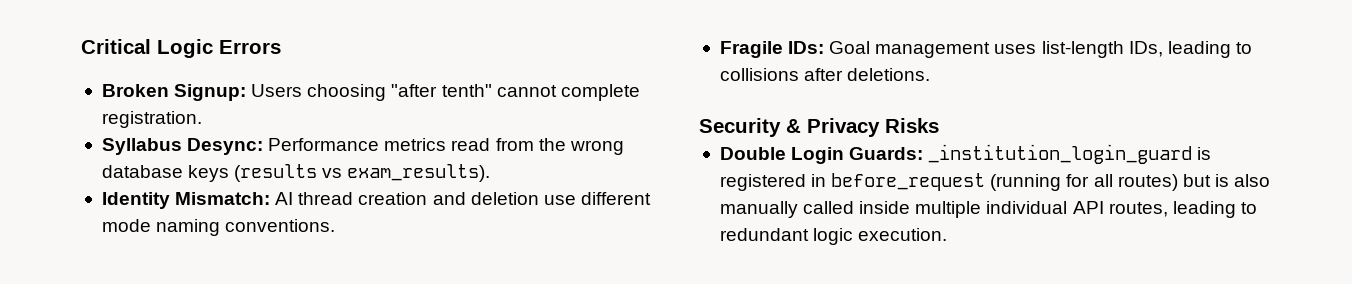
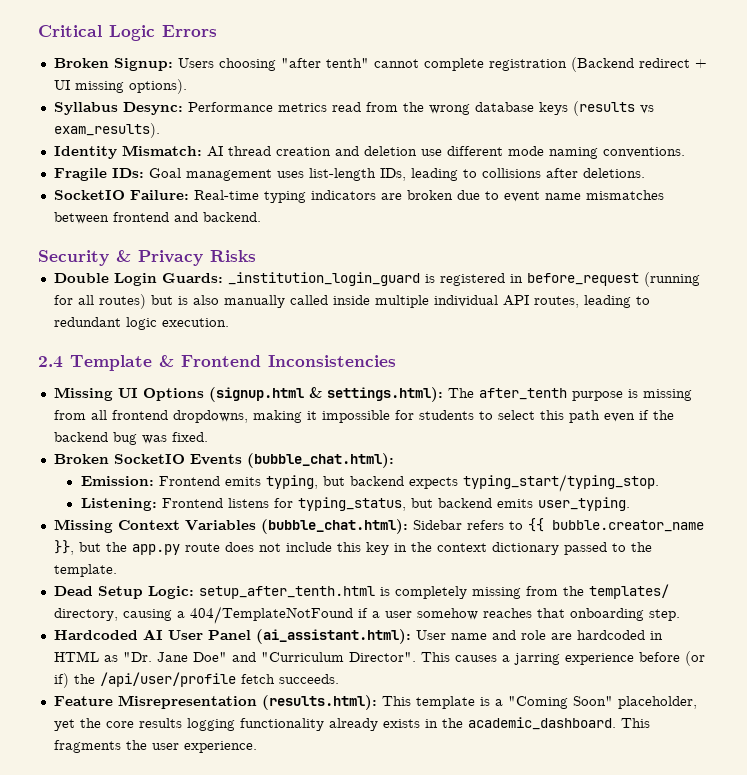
- Broken Signup: Users choosing "after tenth" cannot complete registration.
+ Broken Signup: Users choosing "after tenth" cannot complete registration (Backend redirect + UI missing options).
+ SocketIO Failure: Real-time typing indicators are broken due to event name mismatches between frontend and backend.
+ 2.4 Template & Frontend Inconsistencies
+ Missing UI Options (signup.html & settings.html): The after_tenth purpose is missing from all frontend dropdowns, making it impossible for students to select this path even if the backend bug was fixed.
+ Broken SocketIO Events (bubble_chat.html):
+ Emission: Frontend emits typing, but backend expects typing_start/typing_stop.
+ Listening: Frontend listens for typing_status, but backend emits user_typing.
+ Missing Context Variables (bubble_chat.html): Sidebar refers to {{ bubble.creator_name }}, but the app.py route does not include this key in the context dictionary passed to the template.
+ Dead Setup Logic: setup_after_tenth.html is completely missing from the templates/ directory, causing a 404/TemplateNotFound if a user somehow reaches that onboarding step.
+ Hardcoded AI User Panel (ai_assistant.html): User name and role are hardcoded in HTML as "Dr. Jane Doe" and "Curriculum Director". This causes a jarring experience before (or if) the /api/user/profile fetch succeeds.
+ Feature Misrepresentation (results.html): This template is a "Coming Soon" placeholder, yet the core results logging functionality already exists in the academic_dashboard. This fragments the user experience.

